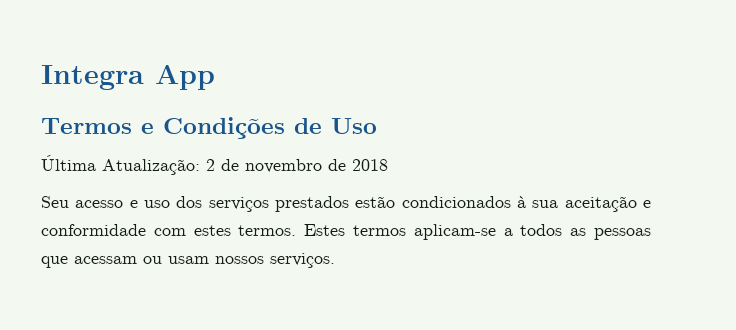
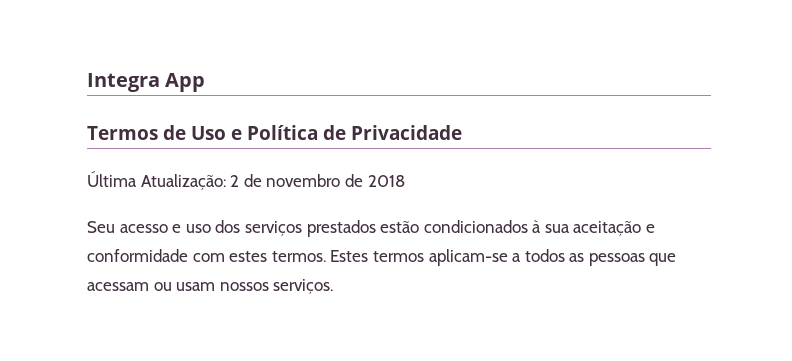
- Termos e Condições de Uso
+ Termos de Uso e Política de Privacidade

